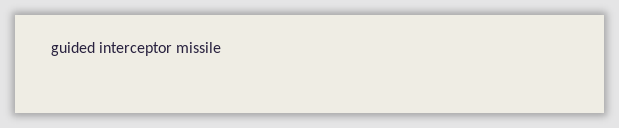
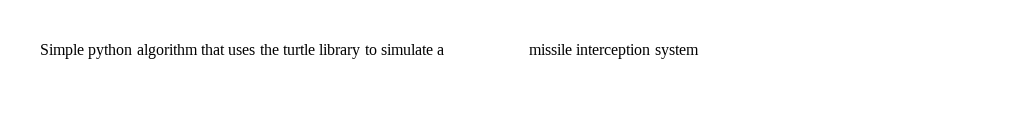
- guided interceptor missile
+ Simple python algorithm that uses the turtle library to simulate a missile interception system

